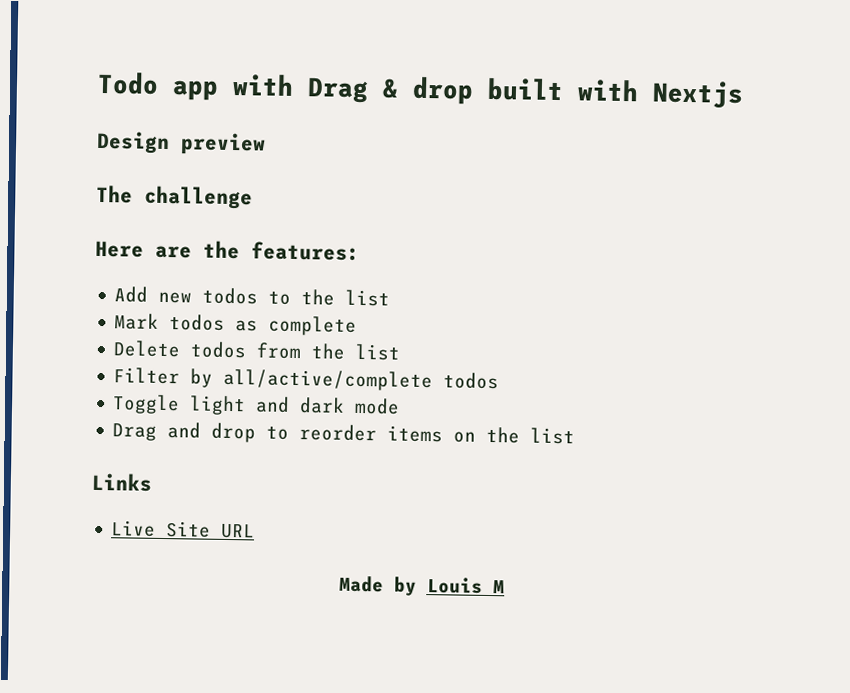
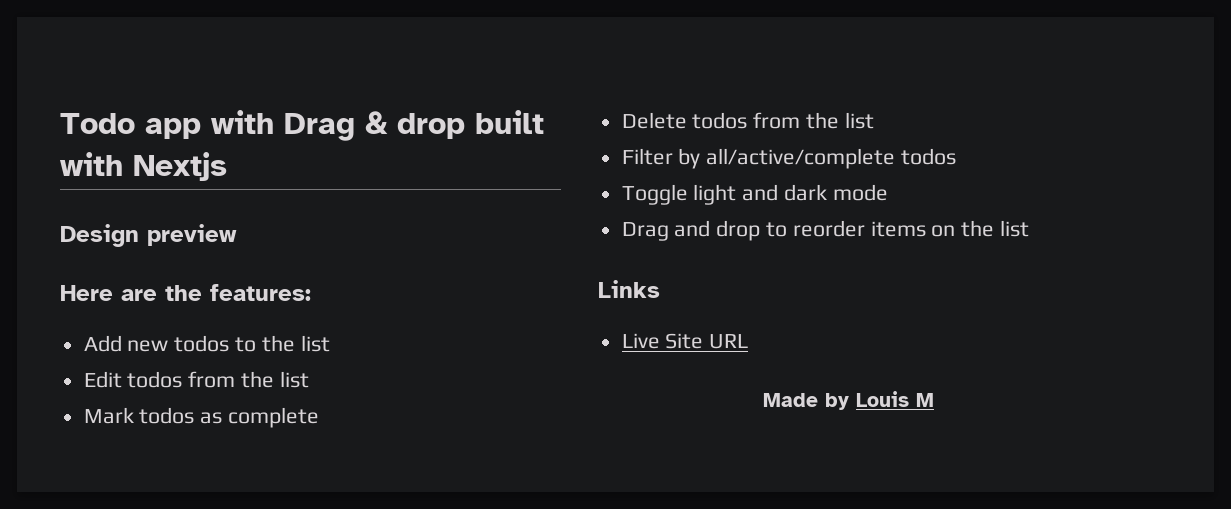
- The challenge
+ Edit todos from the list

